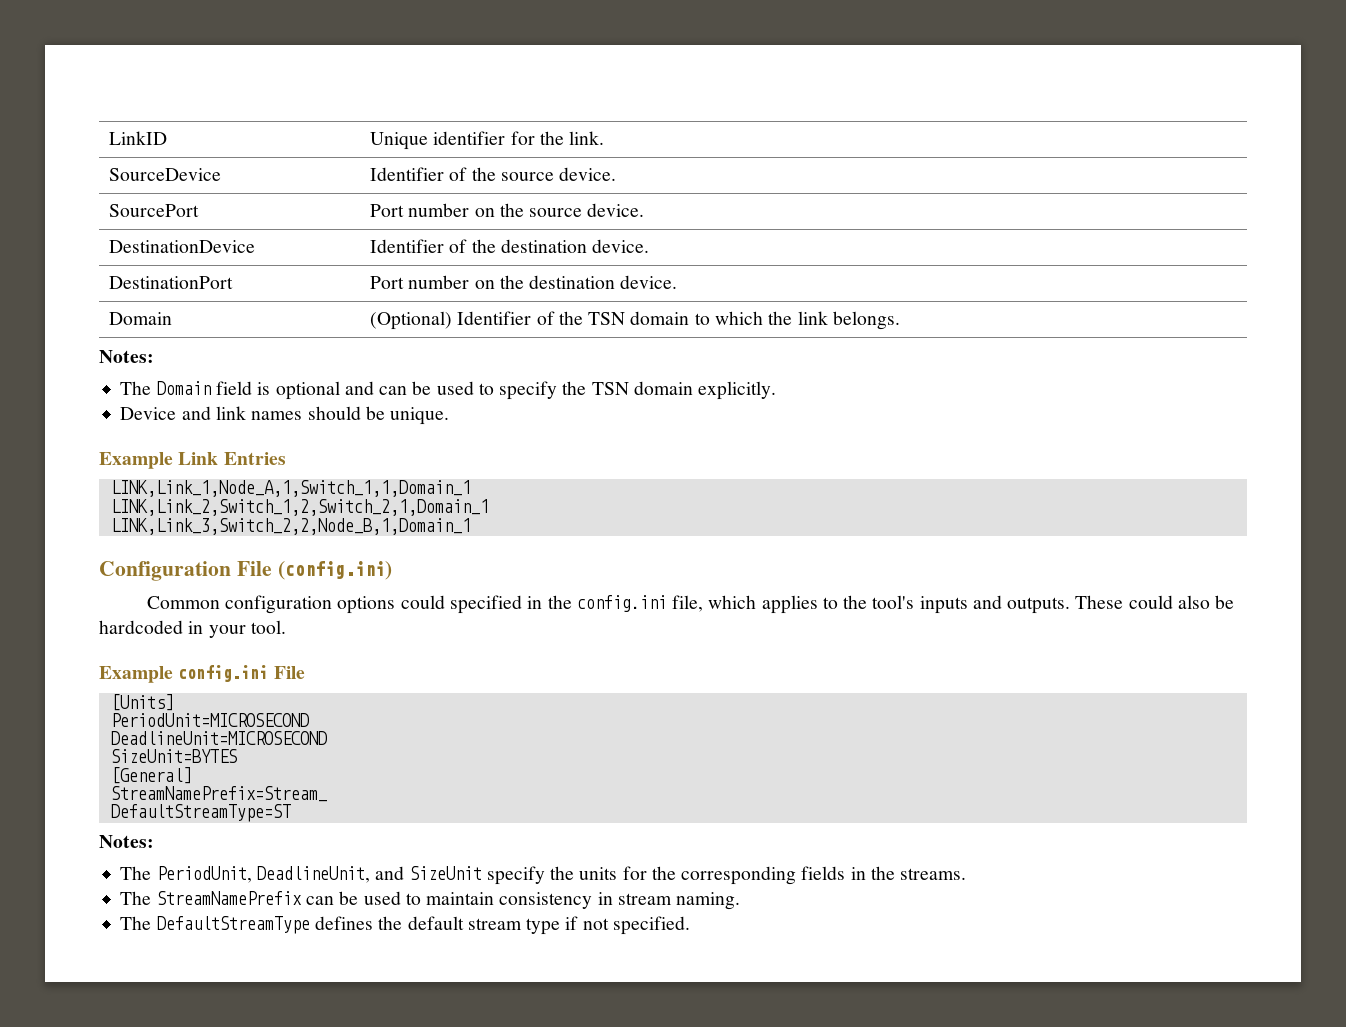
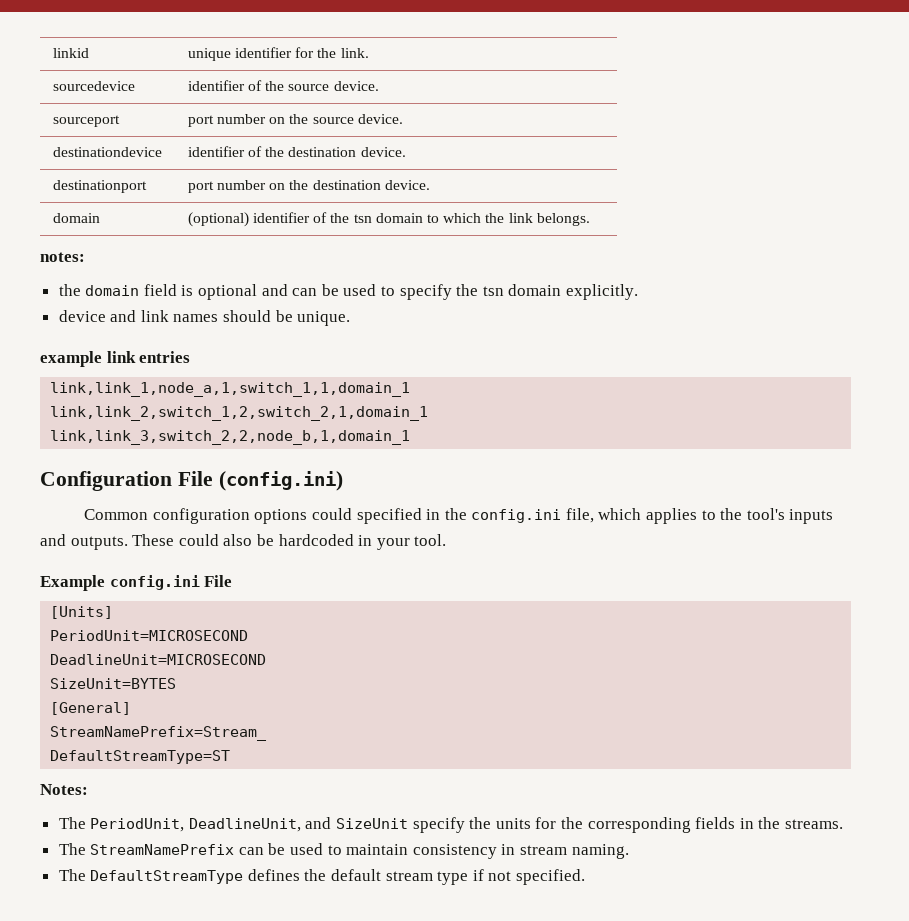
- LinkID | Unique identifier for the link.
+ linkid | unique identifier for the link.
- SourceDevice | Identifier of the source device.
+ sourcedevice | identifier of the source device.
- SourcePort | Port number on the source device.
+ sourceport | port number on the source device.
- DestinationDevice | Identifier of the destination device.
+ destinationdevice | identifier of the destination device.
- DestinationPort | Port number on the destination device.
+ destinationport | port number on the destination device.
- Domain | (Optional) Identifier of the TSN domain to which the link belongs.
- Notes:
- The Domain field is optional and can be used to specify the TSN domain explicitly.
+ domain | (optional) identifier of the tsn domain to which the link belongs.
+ notes:
+ the domain field is optional and can be used to specify the tsn domain explicitly.
- Device and link names should be unique.
+ device and link names should be unique.
- Example Link Entries
- LINK,Link_1,Node_A,1,Switch_1,1,Domain_1
- LINK,Link_2,Switch_1,2,Switch_2,1,Domain_1
- LINK,Link_3,Switch_2,2,Node_B,1,Domain_1
+ example link entries
+ link,link_1,node_a,1,switch_1,1,domain_1
+ link,link_2,switch_1,2,switch_2,1,domain_1
+ link,link_3,switch_2,2,node_b,1,domain_1

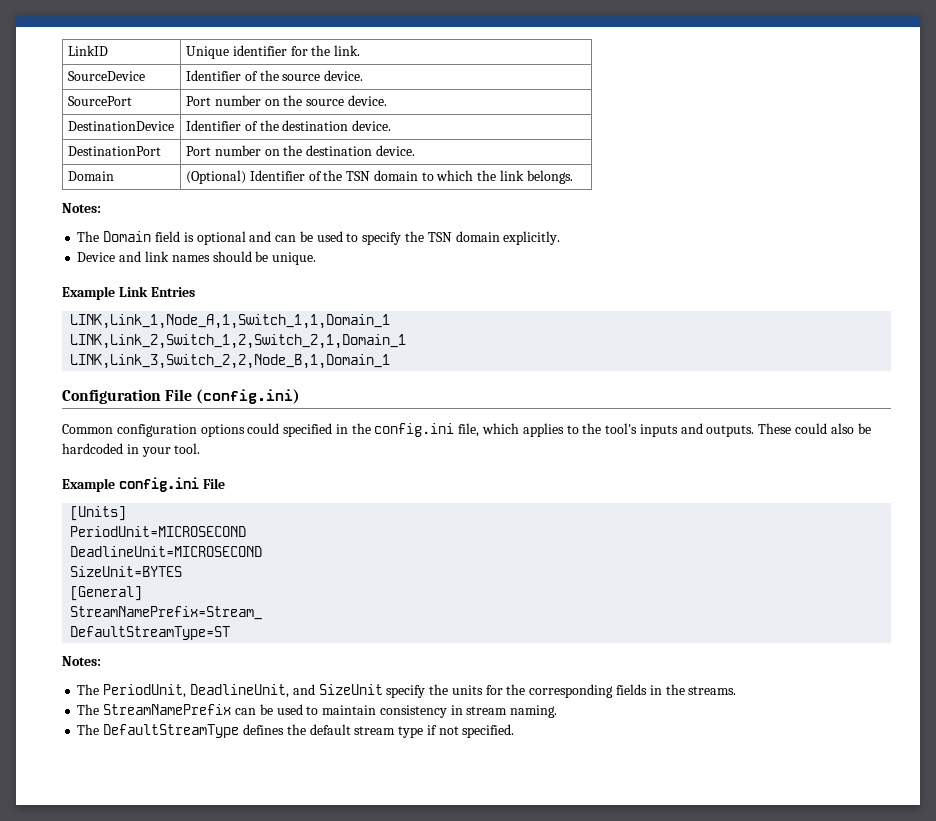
- linkid | unique identifier for the link.
+ LinkID | Unique identifier for the link.
- sourcedevice | identifier of the source device.
+ SourceDevice | Identifier of the source device.
- sourceport | port number on the source device.
+ SourcePort | Port number on the source device.
- destinationdevice | identifier of the destination device.
+ DestinationDevice | Identifier of the destination device.
- destinationport | port number on the destination device.
+ DestinationPort | Port number on the destination device.
- domain | (optional) identifier of the tsn domain to which the link belongs.
- notes:
- the domain field is optional and can be used to specify the tsn domain explicitly.
+ Domain | (Optional) Identifier of the TSN domain to which the link belongs.
+ Notes:
+ The Domain field is optional and can be used to specify the TSN domain explicitly.
- device and link names should be unique.
+ Device and link names should be unique.
- example link entries
- link,link_1,node_a,1,switch_1,1,domain_1
- link,link_2,switch_1,2,switch_2,1,domain_1
- link,link_3,switch_2,2,node_b,1,domain_1
+ Example Link Entries
+ LINK,Link_1,Node_A,1,Switch_1,1,Domain_1
+ LINK,Link_2,Switch_1,2,Switch_2,1,Domain_1
+ LINK,Link_3,Switch_2,2,Node_B,1,Domain_1

